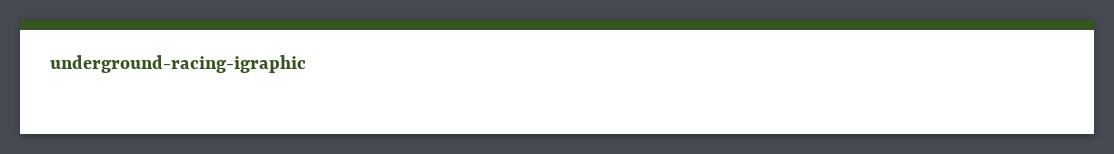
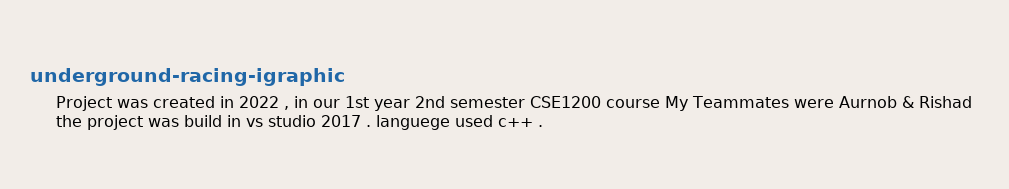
+ Project was created in 2022 , in our 1st year 2nd semester CSE1200 course My Teammates were Aurnob & Rishad
+ the project was build in vs studio 2017 . languege used c++ .

